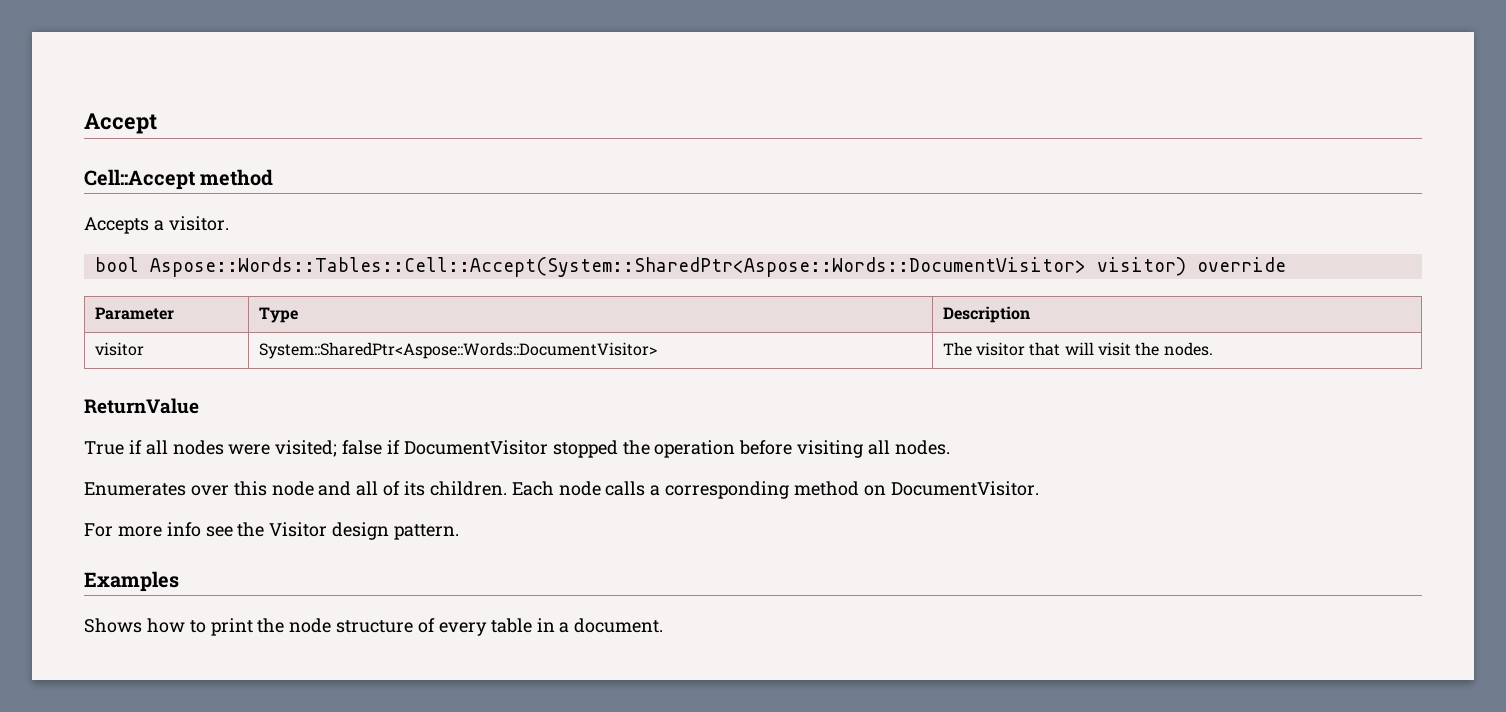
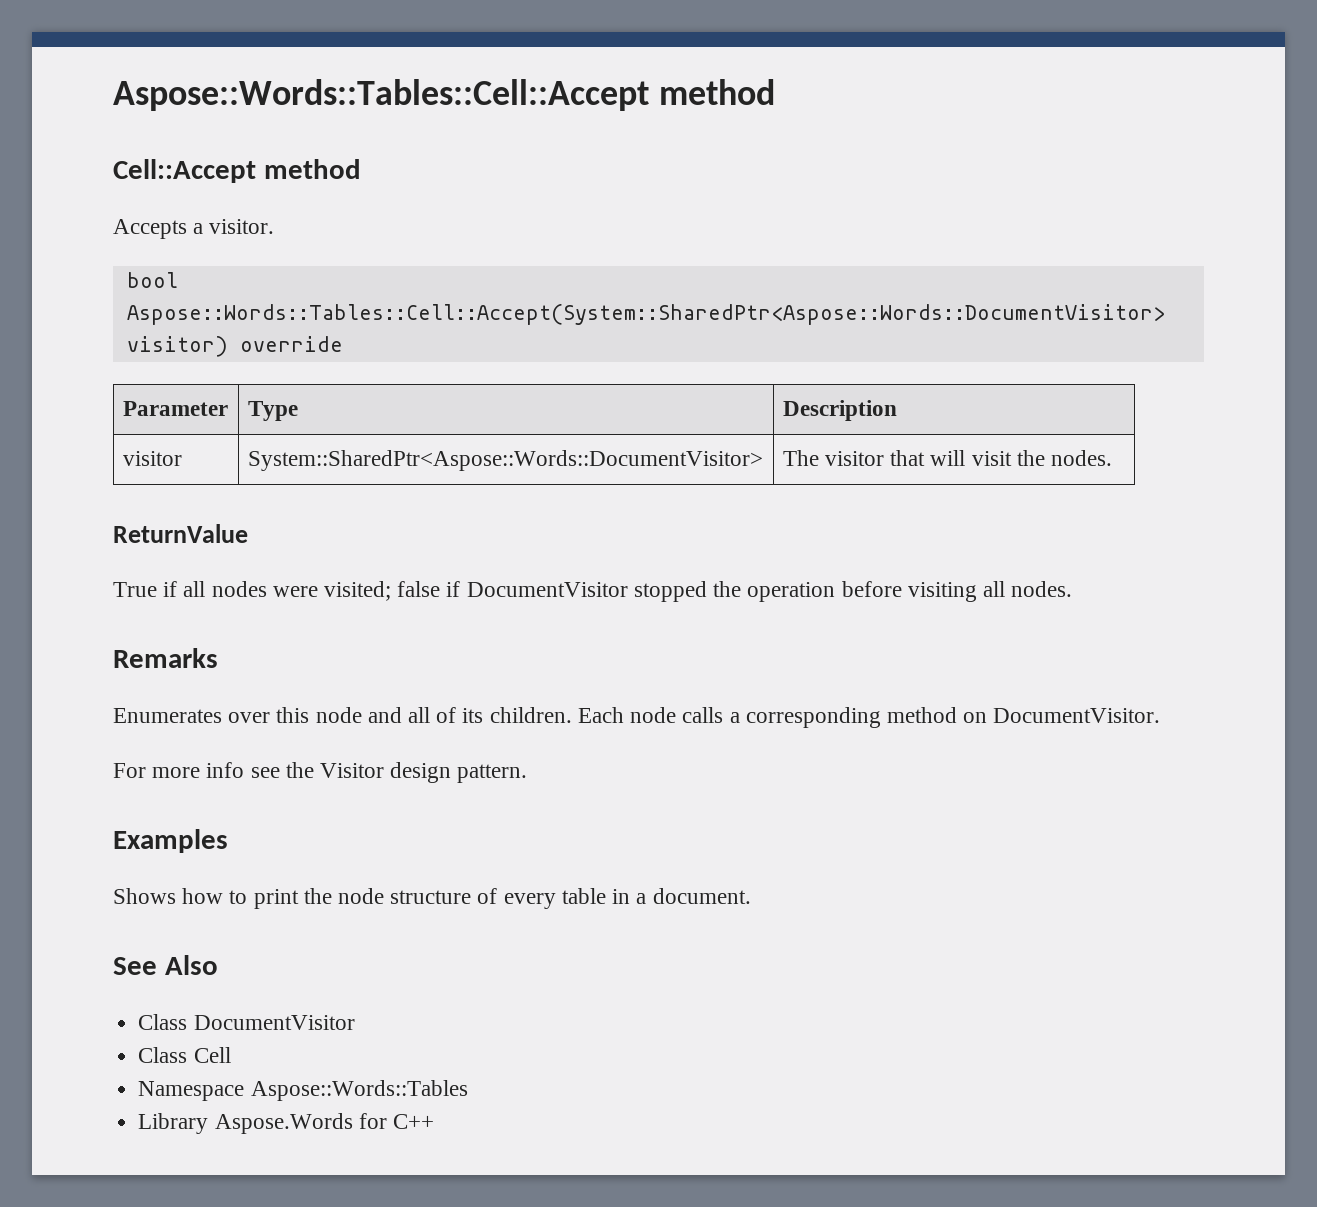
- Accept
+ Aspose::Words::Tables::Cell::Accept method
+ Remarks
+ See Also
+ Class DocumentVisitor
+ Class Cell
+ Namespace Aspose::Words::Tables
+ Library Aspose.Words for C++

